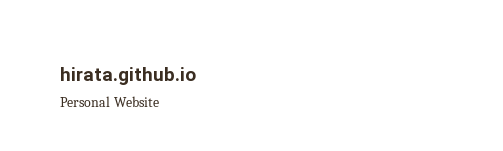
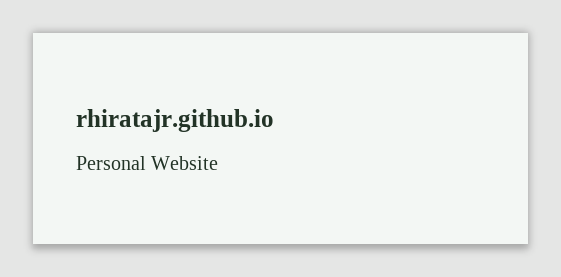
- hirata.github.io
+ rhiratajr.github.io

